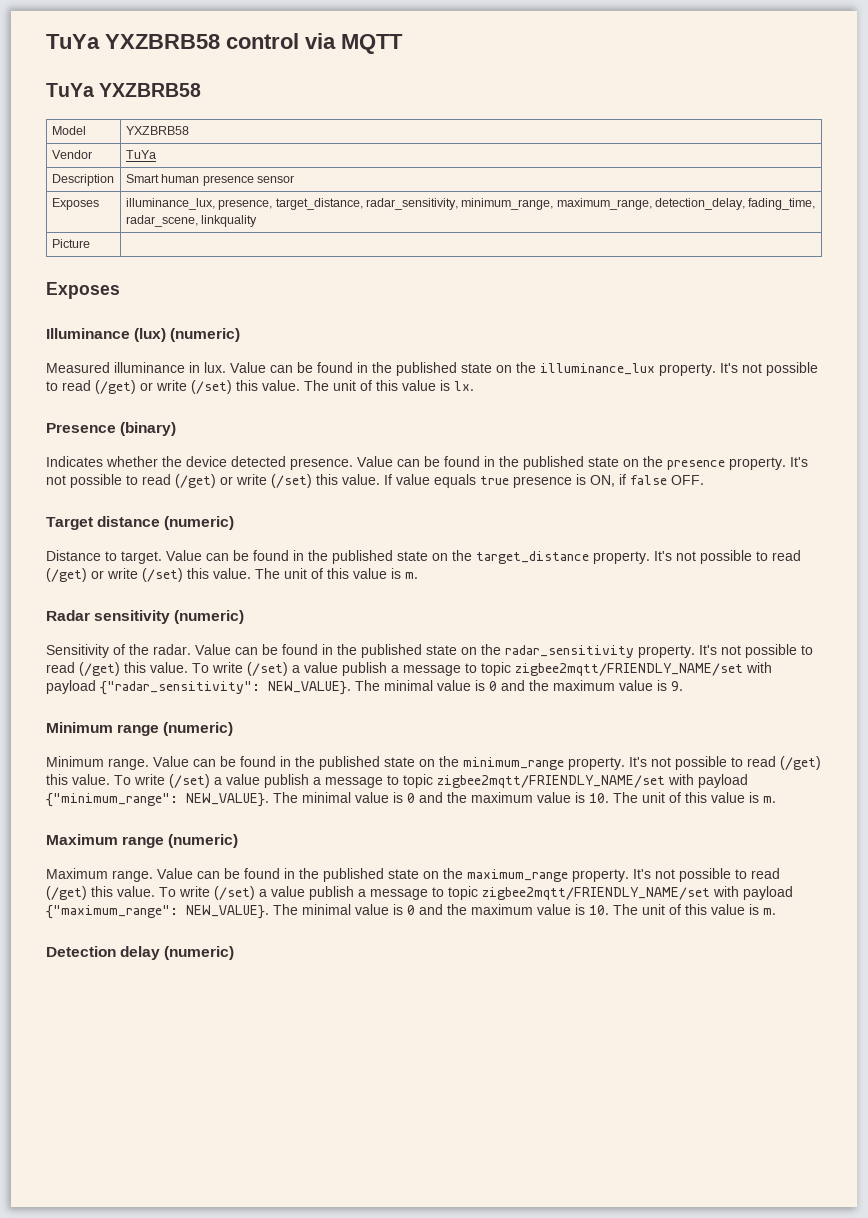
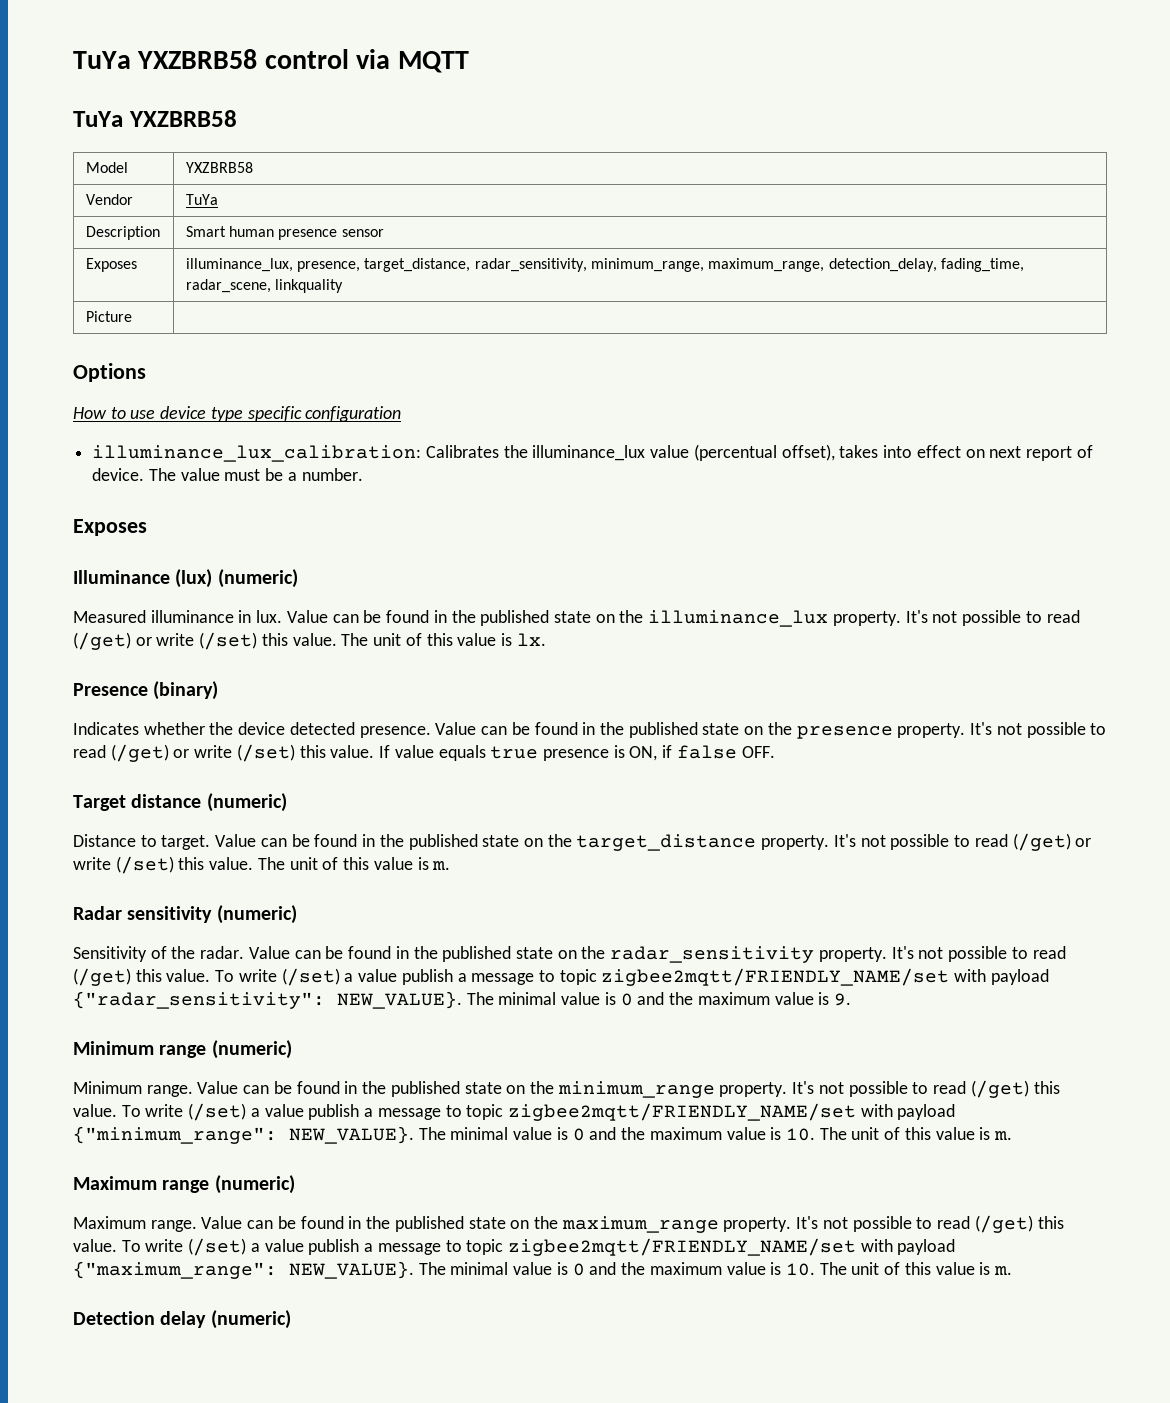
+ Options
+ How to use device type specific configuration
+ illuminance_lux_calibration: Calibrates the illuminance_lux value (percentual offset), takes into effect on next report of device. The value must be a number.

